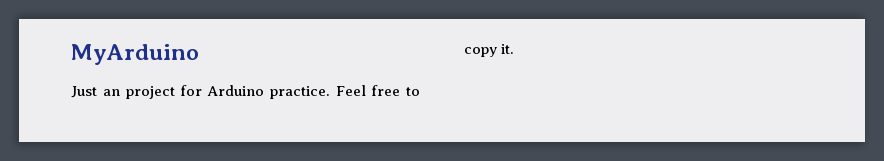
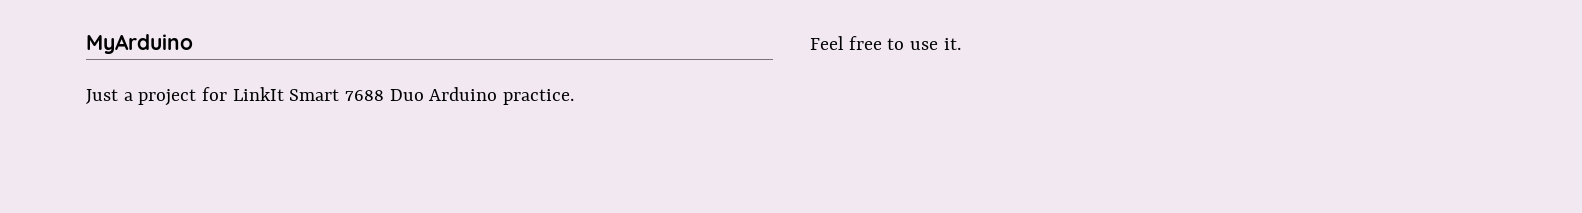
- Just an project for Arduino practice. Feel free to copy it.
+ Just a project for LinkIt Smart 7688 Duo Arduino practice.
+ Feel free to use it.

